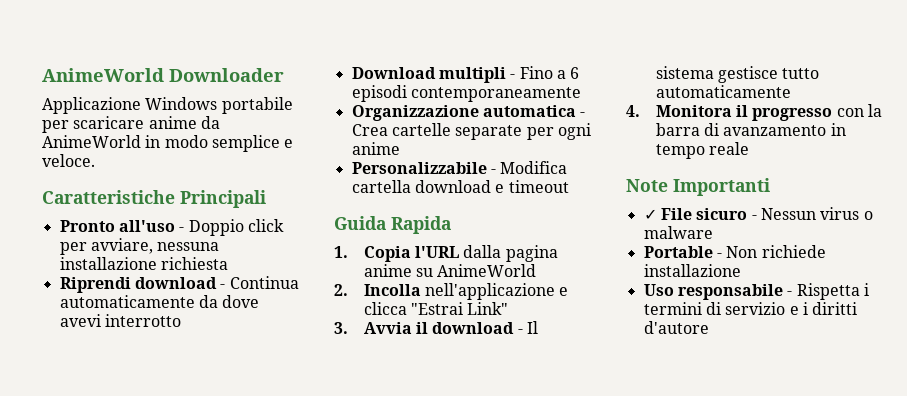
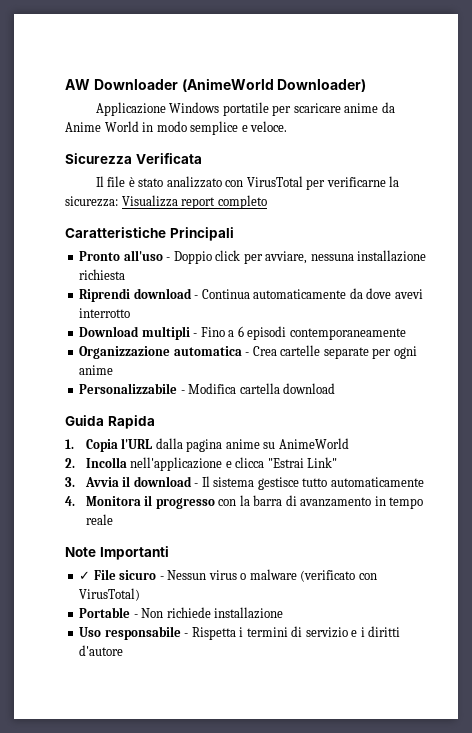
- AnimeWorld Downloader
+ AW Downloader (AnimeWorld Downloader)
- Applicazione Windows portabile per scaricare anime da AnimeWorld in modo semplice e veloce.
+ Applicazione Windows portatile per scaricare anime da Anime World in modo semplice e veloce.
+ Sicurezza Verificata
+ Il file è stato analizzato con VirusTotal per verificarne la sicurezza: Visualizza report completo
- Personalizzabile - Modifica cartella download e timeout
+ Personalizzabile - Modifica cartella download
- ✓ File sicuro - Nessun virus o malware
+ ✓ File sicuro - Nessun virus o malware (verificato con VirusTotal)

